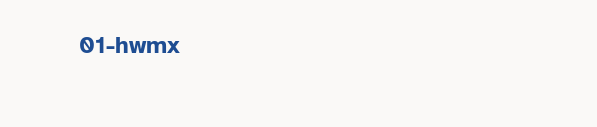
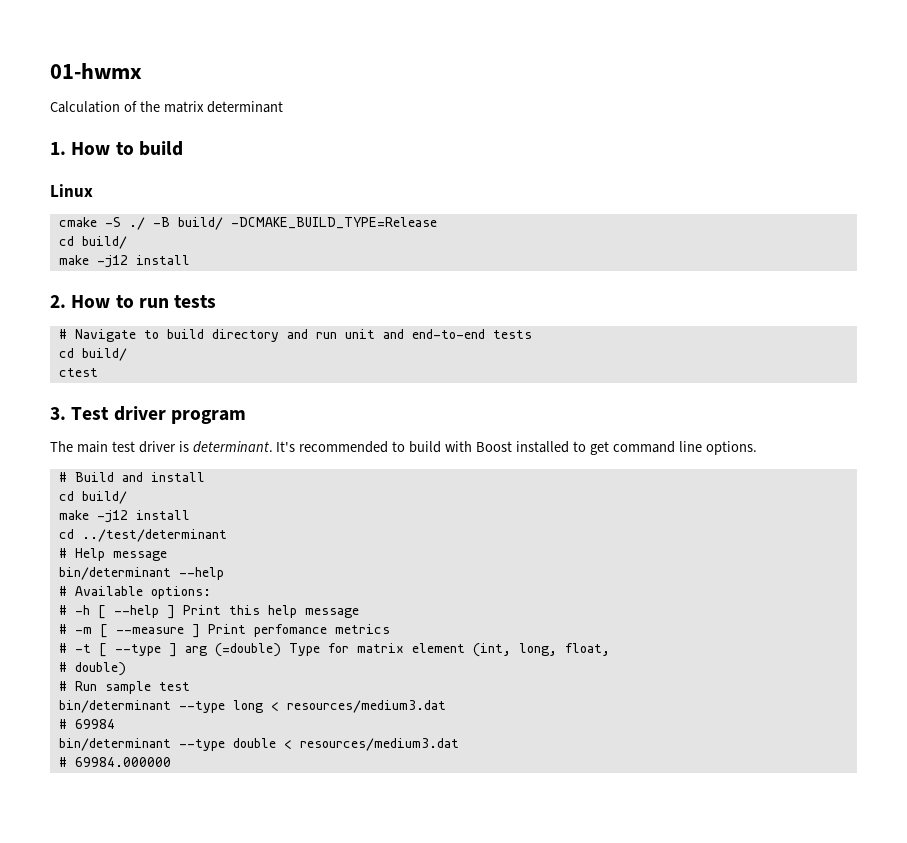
+ Calculation of the matrix determinant
+ 1. How to build
+ Linux
+ cmake -S ./ -B build/ -DCMAKE_BUILD_TYPE=Release
+ cd build/
+ make -j12 install
+ 2. How to run tests
+ # Navigate to build directory and run unit and end-to-end tests
+ cd build/
+ ctest
+ 3. Test driver program
+ The main test driver is determinant. It's recommended to build with Boost installed to get command line options.
+ # Build and install
+ cd build/
+ make -j12 install
+ cd ../test/determinant
+ # Help message
+ bin/determinant --help
+ # Available options:
+ # -h [ --help ] Print this help message
+ # -m [ --measure ] Print perfomance metrics
+ # -t [ --type ] arg (=double) Type for matrix element (int, long, float,
+ # double)
+ # Run sample test
+ bin/determinant --type long < resources/medium3.dat
+ # 69984
+ bin/determinant --type double < resources/medium3.dat
+ # 69984.000000

